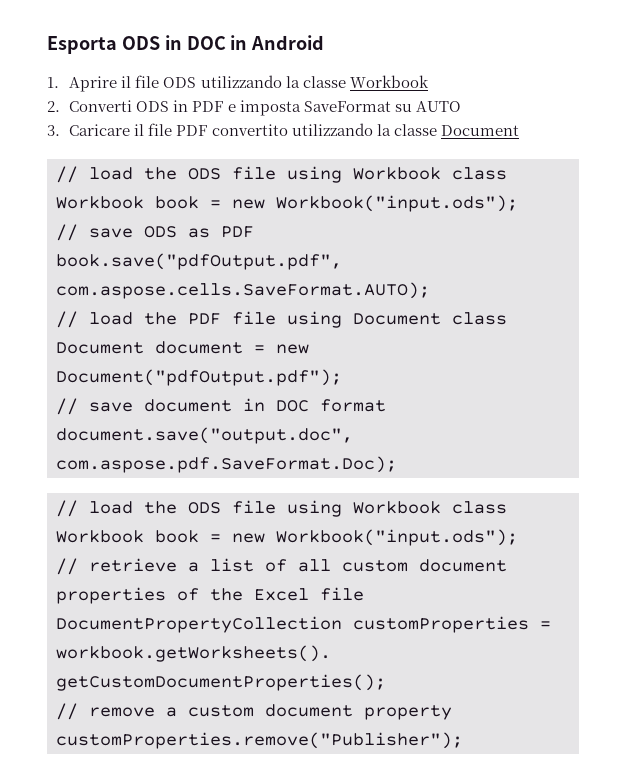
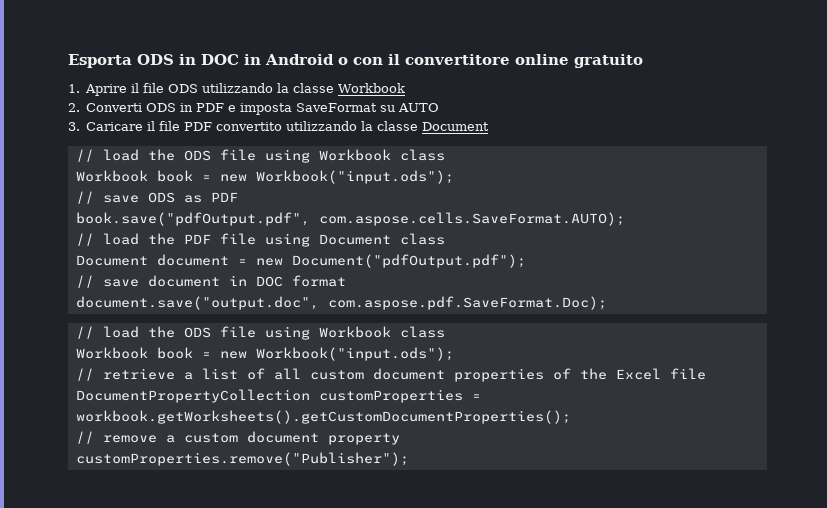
- Esporta ODS in DOC in Android
+ Esporta ODS in DOC in Android o con il convertitore online gratuito

